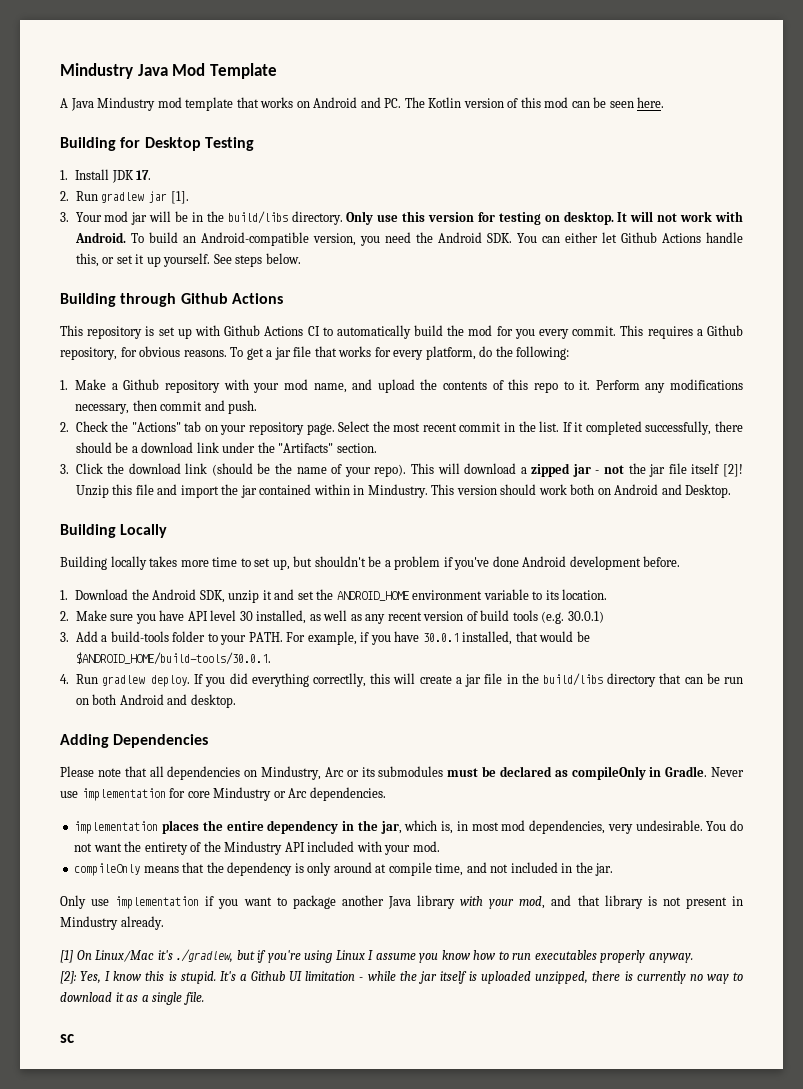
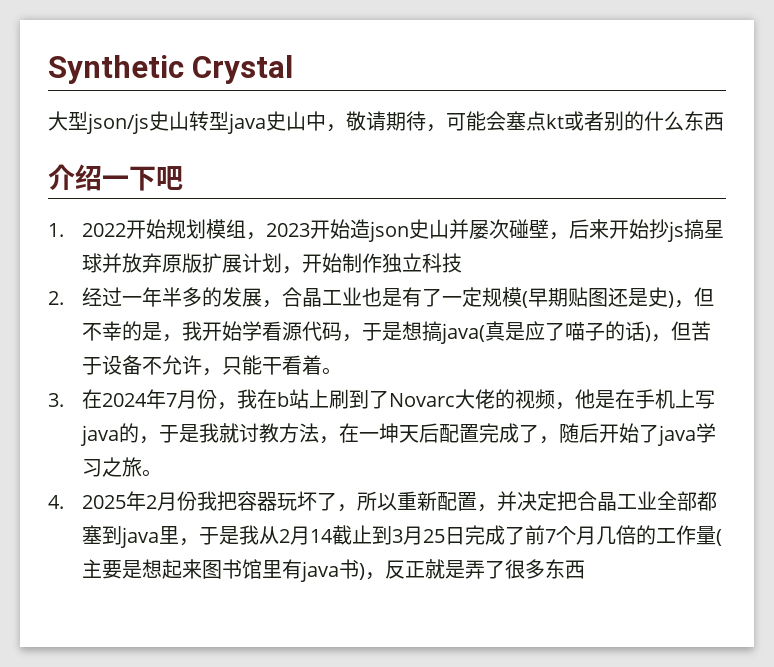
- Mindustry Java Mod Template
- A Java Mindustry mod template that works on Android and PC. The Kotlin version of this mod can be seen here.
- Building for Desktop Testing
- 1. Install JDK 17.
- 2. Run gradlew jar [1].
- 3. Your mod jar will be in the build/libs directory. Only use this version for testing on desktop. It will not work with Android. To build an Android-compatible version, you need the Android SDK. You can either let Github Actions handle this, or set it up yourself. See steps below.
- Building through Github Actions
- This repository is set up with Github Actions CI to automatically build the mod for you every commit. This requires a Github repository, for obvious reasons. To get a jar file that works for every platform, do the following:
- 1. Make a Github repository with your mod name, and upload the contents of this repo to it. Perform any modifications necessary, then commit and push.
- 2. Check the "Actions" tab on your repository page. Select the most recent commit in the list. If it completed successfully, there should be a download link under the "Artifacts" section.
- 3. Click the download link (should be the name of your repo). This will download a zipped jar - not the jar file itself [2]! Unzip this file and import the jar contained within in Mindustry. This version should work both on Android and Desktop.
- Building Locally
- Building locally takes more time to set up, but shouldn't be a problem if you've done Android development before.
- 1. Download the Android SDK, unzip it and set the ANDROID_HOME environment variable to its location.
- 2. Make sure you have API level 30 installed, as well as any recent version of build tools (e.g. 30.0.1)
- 3. Add a build-tools folder to your PATH. For example, if you have 30.0.1 installed, that would be $ANDROID_HOME/build-tools/30.0.1.
- 4. Run gradlew deploy. If you did everything correctlly, this will create a jar file in the build/libs directory that can be run on both Android and desktop.
- Adding Dependencies
- Please note that all dependencies on Mindustry, Arc or its submodules must be declared as compileOnly in Gradle. Never use implementation for core Mindustry or Arc dependencies.
- implementation places the entire dependency in the jar, which is, in most mod dependencies, very undesirable. You do not want the entirety of the Mindustry API included with your mod.
- compileOnly means that the dependency is only around at compile time, and not included in the jar.
- Only use implementation if you want to package another Java library with your mod, and that library is not present in Mindustry already.
- [1] On Linux/Mac it's ./gradlew, but if you're using Linux I assume you know how to run executables properly anyway.
- [2]: Yes, I know this is stupid. It's a Github UI limitation - while the jar itself is uploaded unzipped, there is currently no way to download it as a single file.
- sc
+ Synthetic Crystal
+ 大型json/js史山转型java史山中，敬请期待，可能会塞点kt或者别的什么东西
+ 介绍一下吧
+ 1. 2022开始规划模组，2023开始造json史山并屡次碰壁，后来开始抄js搞星球并放弃原版扩展计划，开始制作独立科技
+ 2.经过一年半多的发展，合晶工业也是有了一定规模(早期贴图还是史)，但不幸的是，我开始学看源代码，于是想搞java(真是应了喵子的话)，但苦于设备不允许，只能干看着。
+ 3.在2024年7月份，我在b站上刷到了Novarc大佬的视频，他是在手机上写java的，于是我就讨教方法，在一坤天后配置完成了，随后开始了java学习之旅。
+ 4. 2025年2月份我把容器玩坏了，所以重新配置，并决定把合晶工业全部都塞到java里，于是我从2月14截止到3月25日完成了前7个月几倍的工作量(主要是想起来图书馆里有java书)，反正就是弄了很多东西

